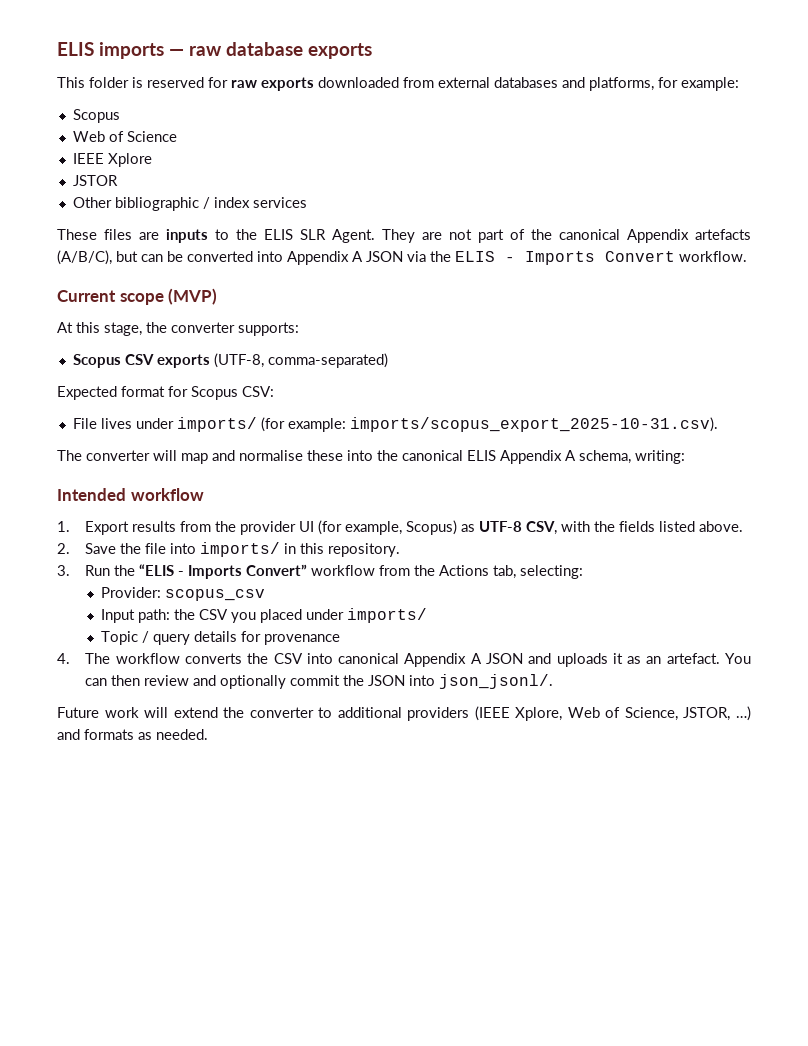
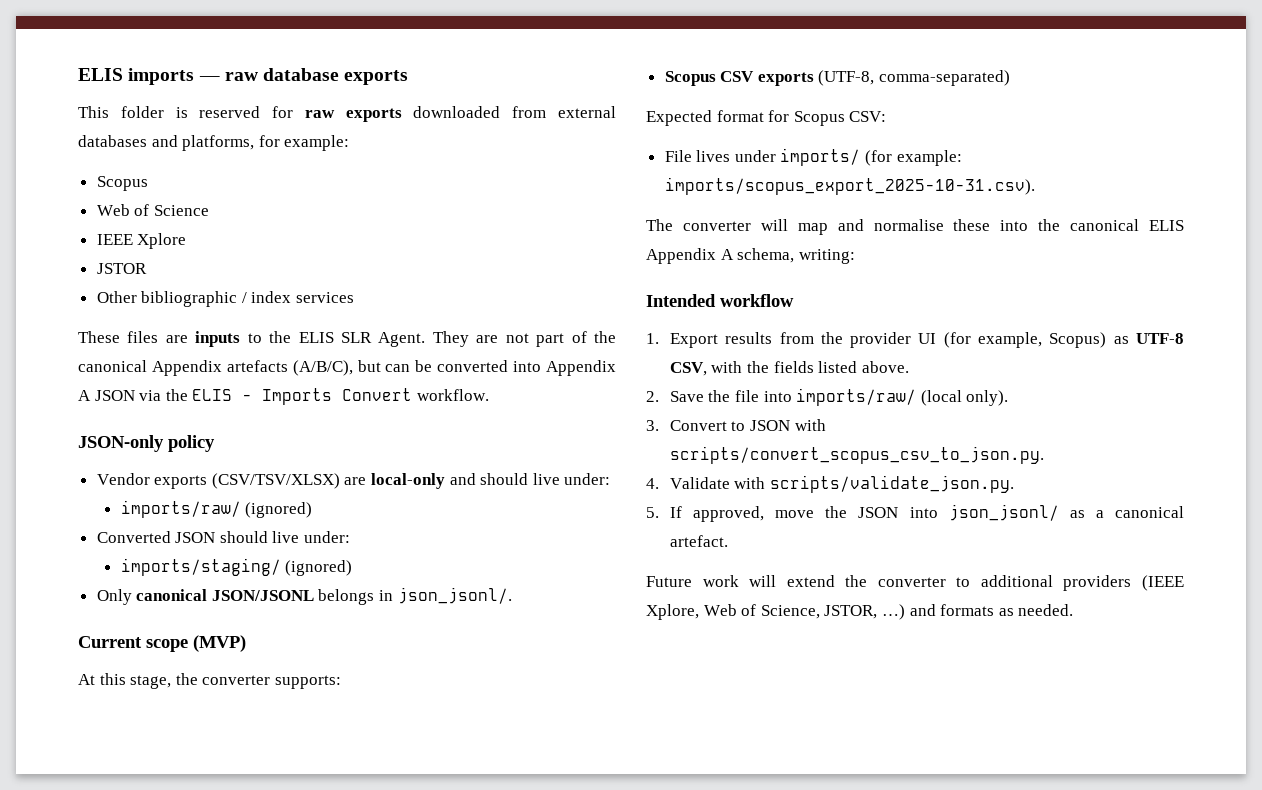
+ JSON-only policy
+ Vendor exports (CSV/TSV/XLSX) are local-only and should live under:
+ imports/raw/ (ignored)
+ Converted JSON should live under:
+ imports/staging/ (ignored)
+ Only canonical JSON/JSONL belongs in json_jsonl/.
- 2. Save the file into imports/ in this repository.
- 3. Run the “ELIS - Imports Convert” workflow from the Actions tab, selecting:
- Provider: scopus_csv
- Input path: the CSV you placed under imports/
- Topic / query details for provenance
- 4. The workflow converts the CSV into canonical Appendix A JSON and uploads it as an artefact. You can then review and optionally commit the JSON into json_jsonl/.
+ 2. Save the file into imports/raw/ (local only).
+ 3. Convert to JSON with scripts/convert_scopus_csv_to_json.py.
+ 4. Validate with scripts/validate_json.py.
+ 5. If approved, move the JSON into json_jsonl/ as a canonical artefact.

